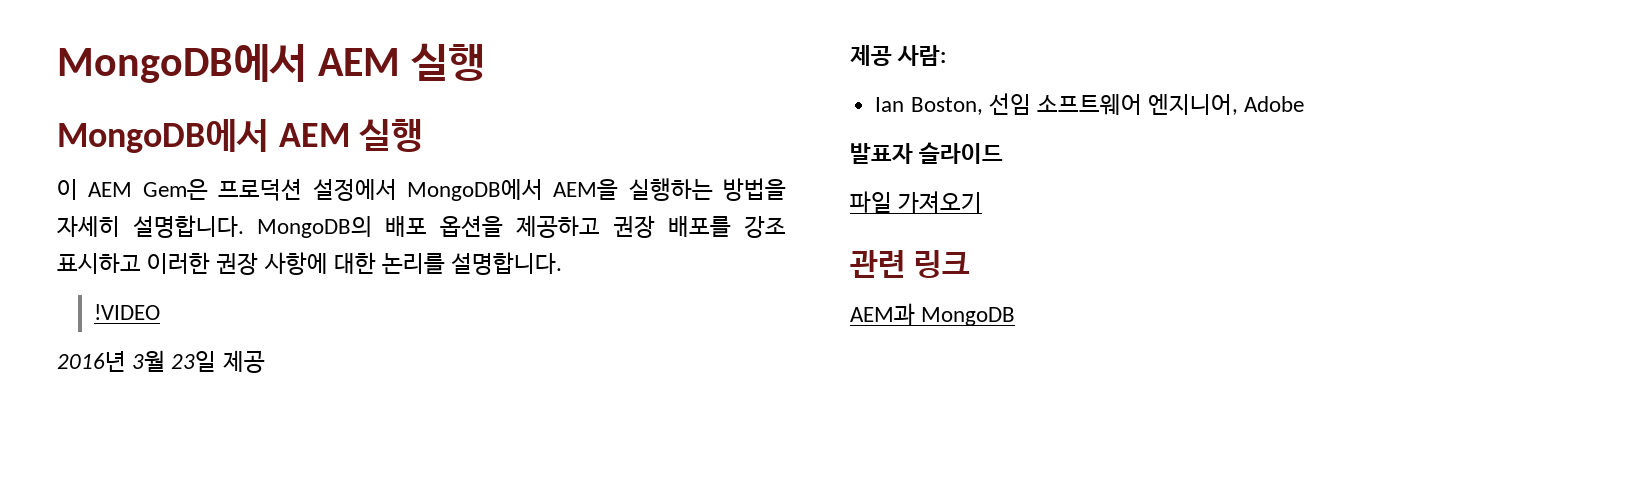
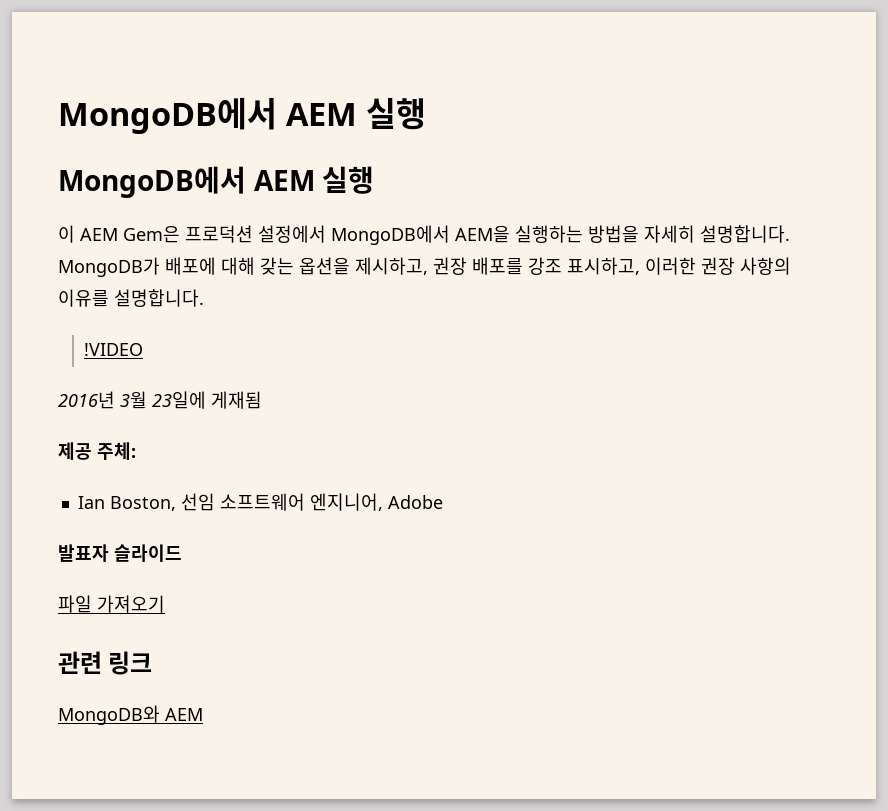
- MongoDB의 배포 옵션을 제공하고 권장 배포를 강조 표시하고 이러한 권장 사항에 대한 논리를 설명합니다.
+ MongoDB가 배포에 대해 갖는 옵션을 제시하고, 권장 배포를 강조 표시하고, 이러한 권장 사항의 이유를 설명합니다.
- 2016년 3월 23일 제공
- 제공 사람:
+ 2016년 3월 23일에 게재됨
+ 제공 주체:
- AEM과 MongoDB
+ MongoDB와 AEM

